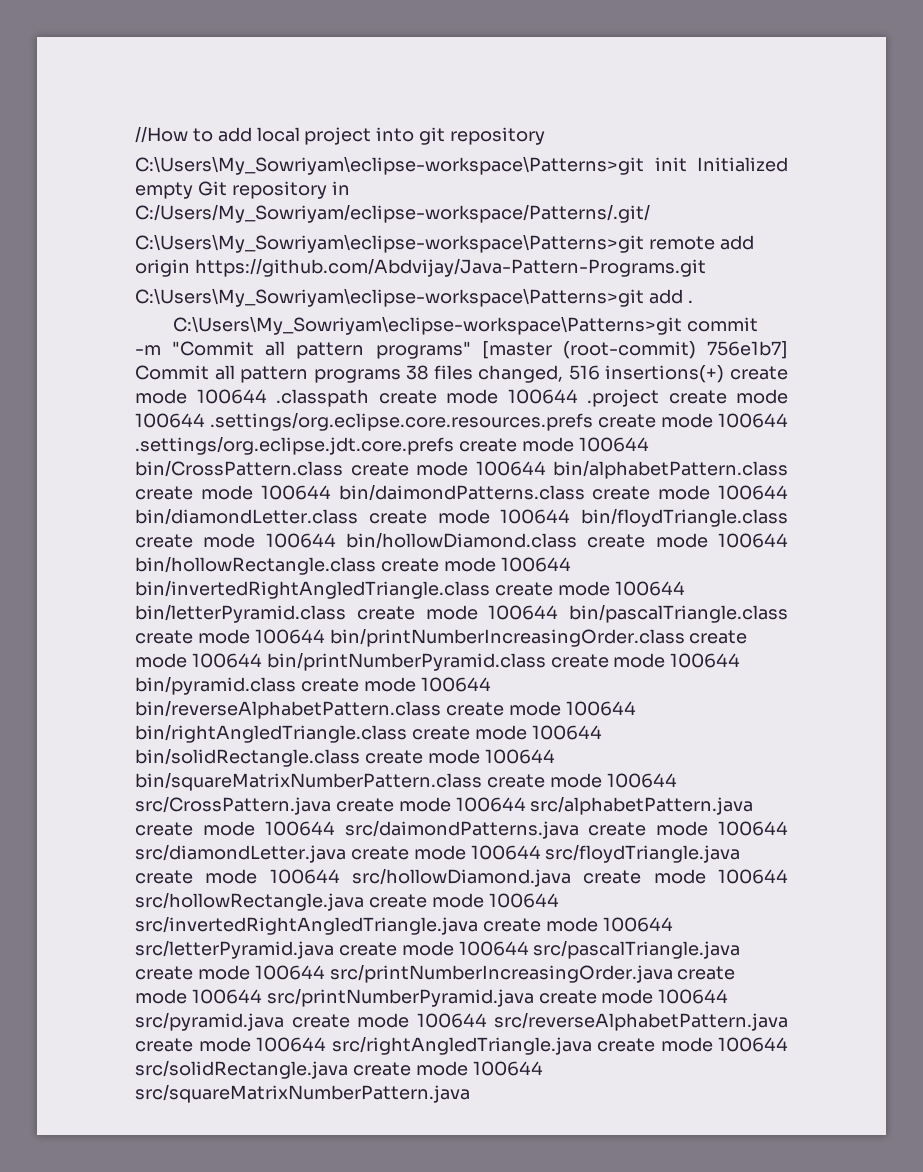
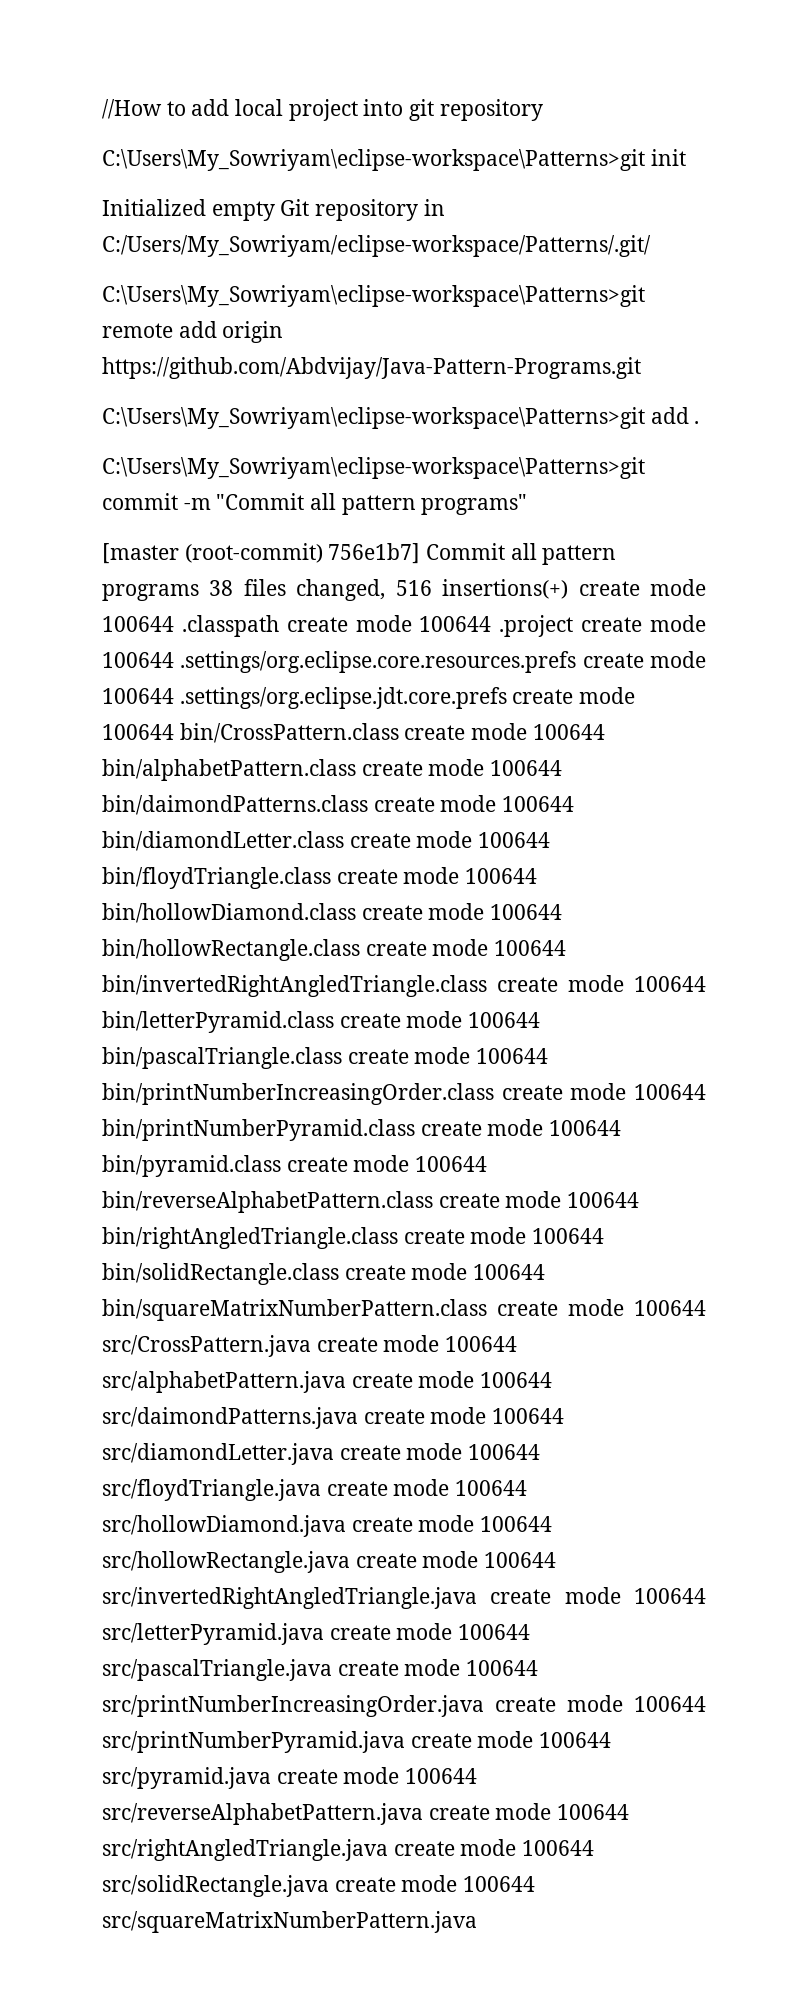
- C:\Users\My_Sowriyam\eclipse-workspace\Patterns>git init Initialized empty Git repository in C:/Users/My_Sowriyam/eclipse-workspace/Patterns/.git/
+ C:\Users\My_Sowriyam\eclipse-workspace\Patterns>git init
+ Initialized empty Git repository in C:/Users/My_Sowriyam/eclipse-workspace/Patterns/.git/
- C:\Users\My_Sowriyam\eclipse-workspace\Patterns>git commit -m "Commit all pattern programs" [master (root-commit) 756e1b7] Commit all pattern programs 38 files changed, 516 insertions(+) create mode 100644 .classpath create mode 100644 .project create mode 100644 .settings/org.eclipse.core.resources.prefs create mode 100644 .settings/org.eclipse.jdt.core.prefs create mode 100644 bin/CrossPattern.class create mode 100644 bin/alphabetPattern.class create mode 100644 bin/daimondPatterns.class create mode 100644 bin/diamondLetter.class create mode 100644 bin/floydTriangle.class create mode 100644 bin/hollowDiamond.class create mode 100644 bin/hollowRectangle.class create mode 100644 bin/invertedRightAngledTriangle.class create mode 100644 bin/letterPyramid.class create mode 100644 bin/pascalTriangle.class create mode 100644 bin/printNumberIncreasingOrder.class create mode 100644 bin/printNumberPyramid.class create mode 100644 bin/pyramid.class create mode 100644 bin/reverseAlphabetPattern.class create mode 100644 bin/rightAngledTriangle.class create mode 100644 bin/solidRectangle.class create mode 100644 bin/squareMatrixNumberPattern.class create mode 100644 src/CrossPattern.java create mode 100644 src/alphabetPattern.java create mode 100644 src/daimondPatterns.java create mode 100644 src/diamondLetter.java create mode 100644 src/floydTriangle.java create mode 100644 src/hollowDiamond.java create mode 100644 src/hollowRectangle.java create mode 100644 src/invertedRightAngledTriangle.java create mode 100644 src/letterPyramid.java create mode 100644 src/pascalTriangle.java create mode 100644 src/printNumberIncreasingOrder.java create mode 100644 src/printNumberPyramid.java create mode 100644 src/pyramid.java create mode 100644 src/reverseAlphabetPattern.java create mode 100644 src/rightAngledTriangle.java create mode 100644 src/solidRectangle.java create mode 100644 src/squareMatrixNumberPattern.java
+ C:\Users\My_Sowriyam\eclipse-workspace\Patterns>git commit -m "Commit all pattern programs"
+ [master (root-commit) 756e1b7] Commit all pattern programs 38 files changed, 516 insertions(+) create mode 100644 .classpath create mode 100644 .project create mode 100644 .settings/org.eclipse.core.resources.prefs create mode 100644 .settings/org.eclipse.jdt.core.prefs create mode 100644 bin/CrossPattern.class create mode 100644 bin/alphabetPattern.class create mode 100644 bin/daimondPatterns.class create mode 100644 bin/diamondLetter.class create mode 100644 bin/floydTriangle.class create mode 100644 bin/hollowDiamond.class create mode 100644 bin/hollowRectangle.class create mode 100644 bin/invertedRightAngledTriangle.class create mode 100644 bin/letterPyramid.class create mode 100644 bin/pascalTriangle.class create mode 100644 bin/printNumberIncreasingOrder.class create mode 100644 bin/printNumberPyramid.class create mode 100644 bin/pyramid.class create mode 100644 bin/reverseAlphabetPattern.class create mode 100644 bin/rightAngledTriangle.class create mode 100644 bin/solidRectangle.class create mode 100644 bin/squareMatrixNumberPattern.class create mode 100644 src/CrossPattern.java create mode 100644 src/alphabetPattern.java create mode 100644 src/daimondPatterns.java create mode 100644 src/diamondLetter.java create mode 100644 src/floydTriangle.java create mode 100644 src/hollowDiamond.java create mode 100644 src/hollowRectangle.java create mode 100644 src/invertedRightAngledTriangle.java create mode 100644 src/letterPyramid.java create mode 100644 src/pascalTriangle.java create mode 100644 src/printNumberIncreasingOrder.java create mode 100644 src/printNumberPyramid.java create mode 100644 src/pyramid.java create mode 100644 src/reverseAlphabetPattern.java create mode 100644 src/rightAngledTriangle.java create mode 100644 src/solidRectangle.java create mode 100644 src/squareMatrixNumberPattern.java

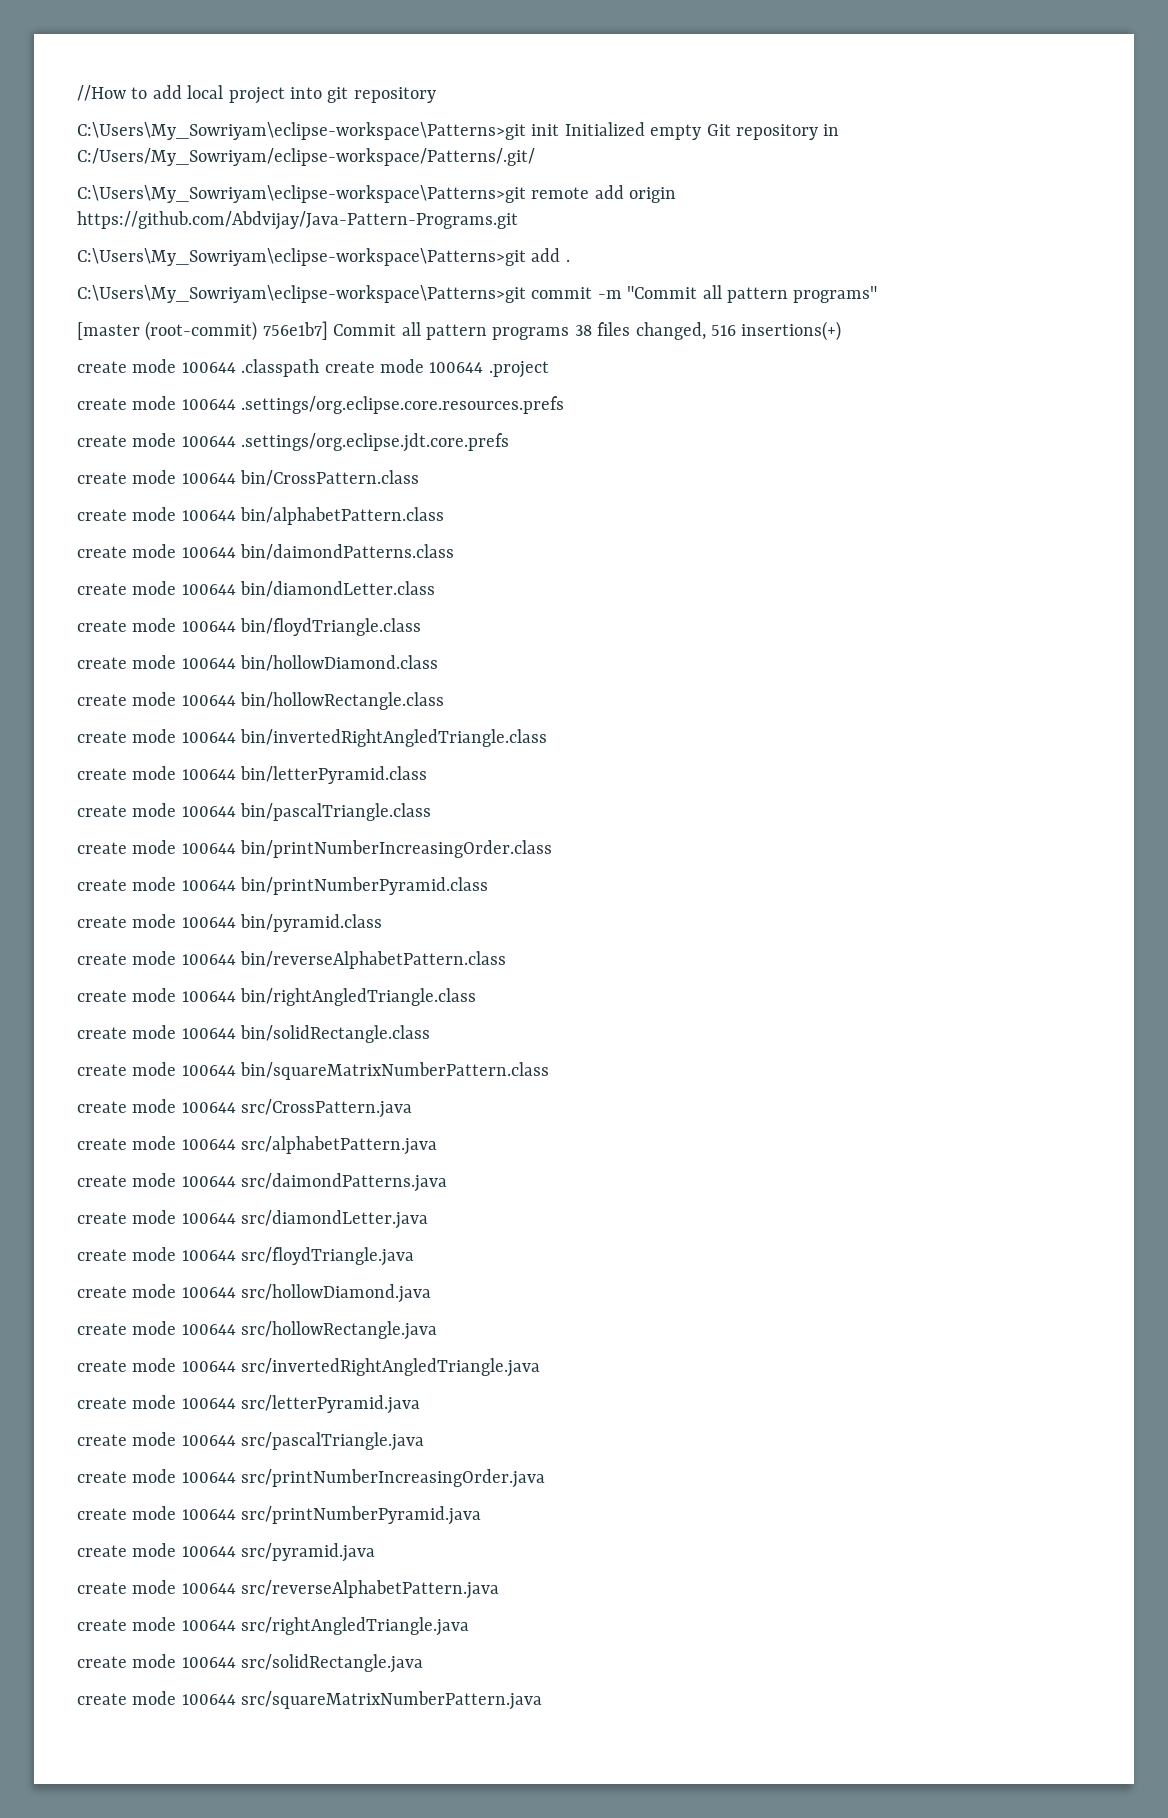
- C:\Users\My_Sowriyam\eclipse-workspace\Patterns>git init
- Initialized empty Git repository in C:/Users/My_Sowriyam/eclipse-workspace/Patterns/.git/
+ C:\Users\My_Sowriyam\eclipse-workspace\Patterns>git init Initialized empty Git repository in C:/Users/My_Sowriyam/eclipse-workspace/Patterns/.git/
- [master (root-commit) 756e1b7] Commit all pattern programs 38 files changed, 516 insertions(+) create mode 100644 .classpath create mode 100644 .project create mode 100644 .settings/org.eclipse.core.resources.prefs create mode 100644 .settings/org.eclipse.jdt.core.prefs create mode 100644 bin/CrossPattern.class create mode 100644 bin/alphabetPattern.class create mode 100644 bin/daimondPatterns.class create mode 100644 bin/diamondLetter.class create mode 100644 bin/floydTriangle.class create mode 100644 bin/hollowDiamond.class create mode 100644 bin/hollowRectangle.class create mode 100644 bin/invertedRightAngledTriangle.class create mode 100644 bin/letterPyramid.class create mode 100644 bin/pascalTriangle.class create mode 100644 bin/printNumberIncreasingOrder.class create mode 100644 bin/printNumberPyramid.class create mode 100644 bin/pyramid.class create mode 100644 bin/reverseAlphabetPattern.class create mode 100644 bin/rightAngledTriangle.class create mode 100644 bin/solidRectangle.class create mode 100644 bin/squareMatrixNumberPattern.class create mode 100644 src/CrossPattern.java create mode 100644 src/alphabetPattern.java create mode 100644 src/daimondPatterns.java create mode 100644 src/diamondLetter.java create mode 100644 src/floydTriangle.java create mode 100644 src/hollowDiamond.java create mode 100644 src/hollowRectangle.java create mode 100644 src/invertedRightAngledTriangle.java create mode 100644 src/letterPyramid.java create mode 100644 src/pascalTriangle.java create mode 100644 src/printNumberIncreasingOrder.java create mode 100644 src/printNumberPyramid.java create mode 100644 src/pyramid.java create mode 100644 src/reverseAlphabetPattern.java create mode 100644 src/rightAngledTriangle.java create mode 100644 src/solidRectangle.java create mode 100644 src/squareMatrixNumberPattern.java
+ [master (root-commit) 756e1b7] Commit all pattern programs 38 files changed, 516 insertions(+)
+ create mode 100644 .classpath create mode 100644 .project
+ create mode 100644 .settings/org.eclipse.core.resources.prefs
+ create mode 100644 .settings/org.eclipse.jdt.core.prefs
+ create mode 100644 bin/CrossPattern.class
+ create mode 100644 bin/alphabetPattern.class
+ create mode 100644 bin/daimondPatterns.class
+ create mode 100644 bin/diamondLetter.class
+ create mode 100644 bin/floydTriangle.class
+ create mode 100644 bin/hollowDiamond.class
+ create mode 100644 bin/hollowRectangle.class
+ create mode 100644 bin/invertedRightAngledTriangle.class
+ create mode 100644 bin/letterPyramid.class
+ create mode 100644 bin/pascalTriangle.class
+ create mode 100644 bin/printNumberIncreasingOrder.class
+ create mode 100644 bin/printNumberPyramid.class
+ create mode 100644 bin/pyramid.class
+ create mode 100644 bin/reverseAlphabetPattern.class
+ create mode 100644 bin/rightAngledTriangle.class
+ create mode 100644 bin/solidRectangle.class
+ create mode 100644 bin/squareMatrixNumberPattern.class
+ create mode 100644 src/CrossPattern.java
+ create mode 100644 src/alphabetPattern.java
+ create mode 100644 src/daimondPatterns.java
+ create mode 100644 src/diamondLetter.java
+ create mode 100644 src/floydTriangle.java
+ create mode 100644 src/hollowDiamond.java
+ create mode 100644 src/hollowRectangle.java
+ create mode 100644 src/invertedRightAngledTriangle.java
+ create mode 100644 src/letterPyramid.java
+ create mode 100644 src/pascalTriangle.java
+ create mode 100644 src/printNumberIncreasingOrder.java
+ create mode 100644 src/printNumberPyramid.java
+ create mode 100644 src/pyramid.java
+ create mode 100644 src/reverseAlphabetPattern.java
+ create mode 100644 src/rightAngledTriangle.java
+ create mode 100644 src/solidRectangle.java
+ create mode 100644 src/squareMatrixNumberPattern.java

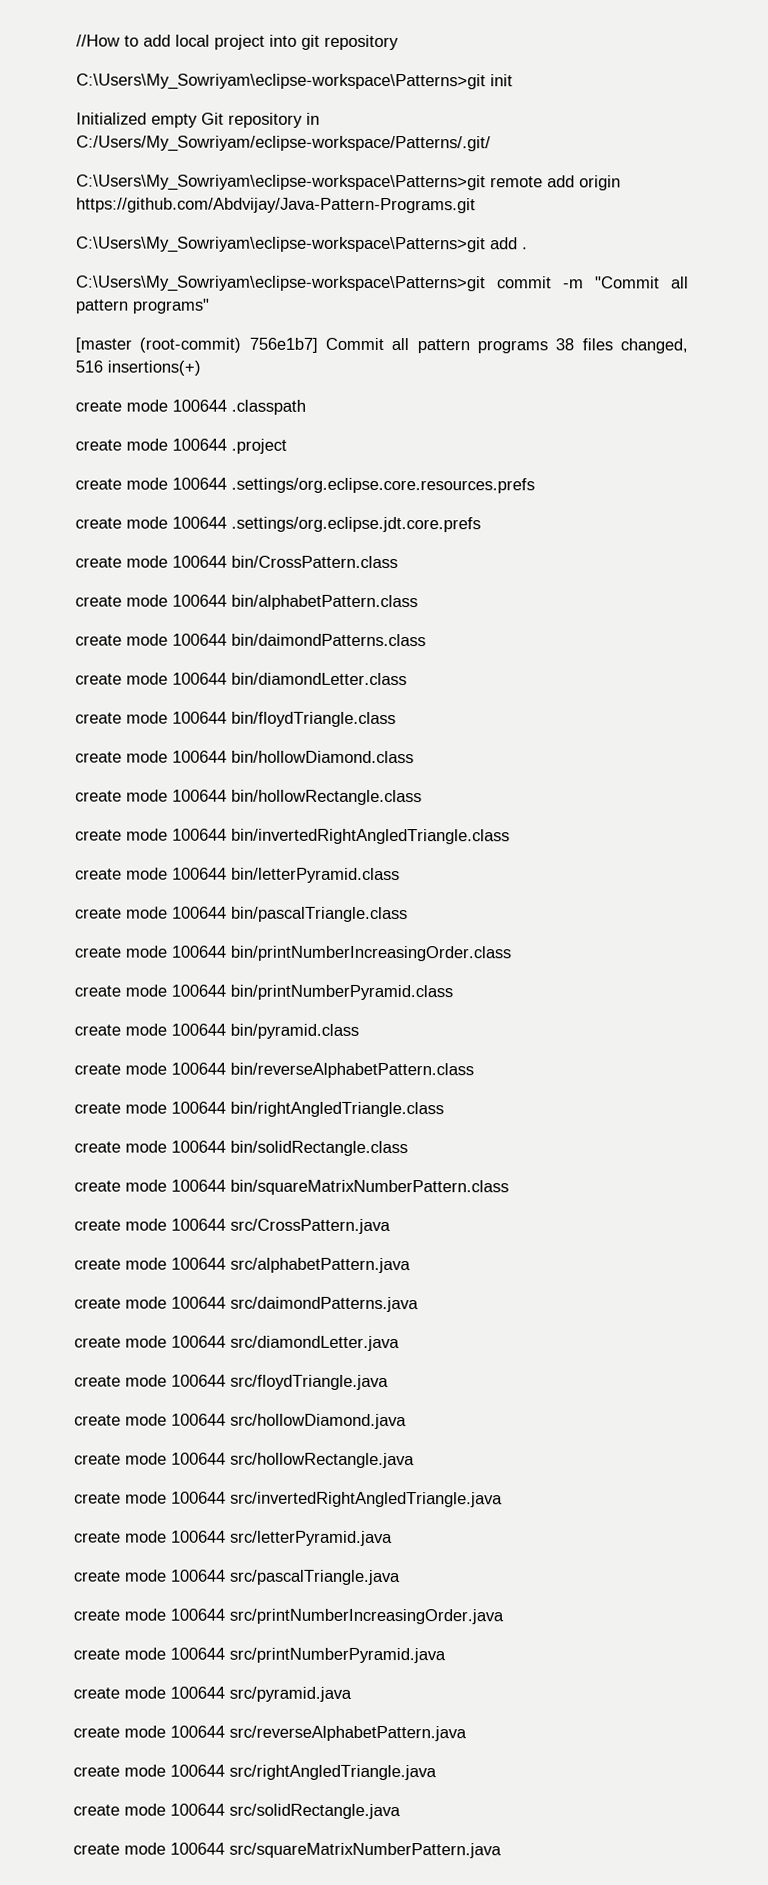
- C:\Users\My_Sowriyam\eclipse-workspace\Patterns>git init Initialized empty Git repository in C:/Users/My_Sowriyam/eclipse-workspace/Patterns/.git/
+ C:\Users\My_Sowriyam\eclipse-workspace\Patterns>git init
+ Initialized empty Git repository in C:/Users/My_Sowriyam/eclipse-workspace/Patterns/.git/
- create mode 100644 .classpath create mode 100644 .project
+ create mode 100644 .classpath
+ create mode 100644 .project

